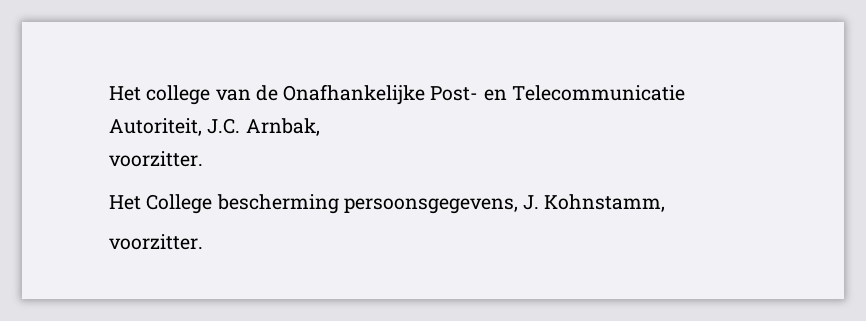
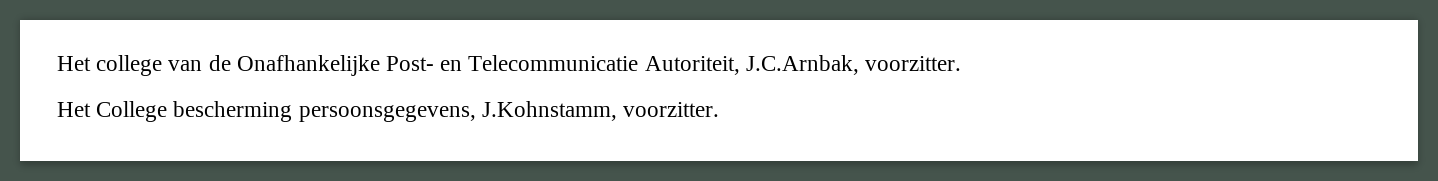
- Het college van de Onafhankelijke Post- en Telecommunicatie Autoriteit, J.C. Arnbak,
- voorzitter.
+ Het college van de Onafhankelijke Post- en Telecommunicatie Autoriteit, J.C.Arnbak, voorzitter.
- Het College bescherming persoonsgegevens, J. Kohnstamm,
- voorzitter.
+ Het College bescherming persoonsgegevens, J.Kohnstamm, voorzitter.

